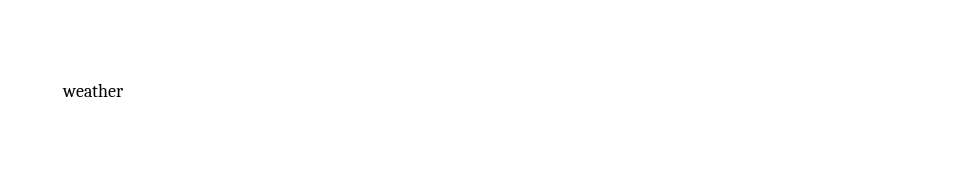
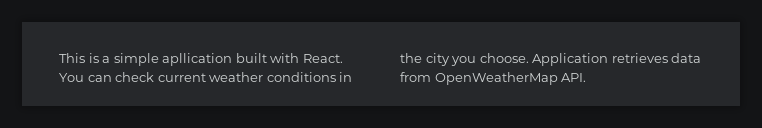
- weather
+ This is a simple apllication built with React. You can check current weather conditions in the city you choose. Application retrieves data from OpenWeatherMap API.

